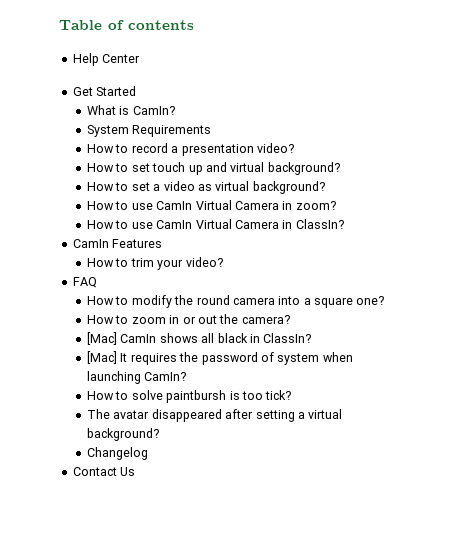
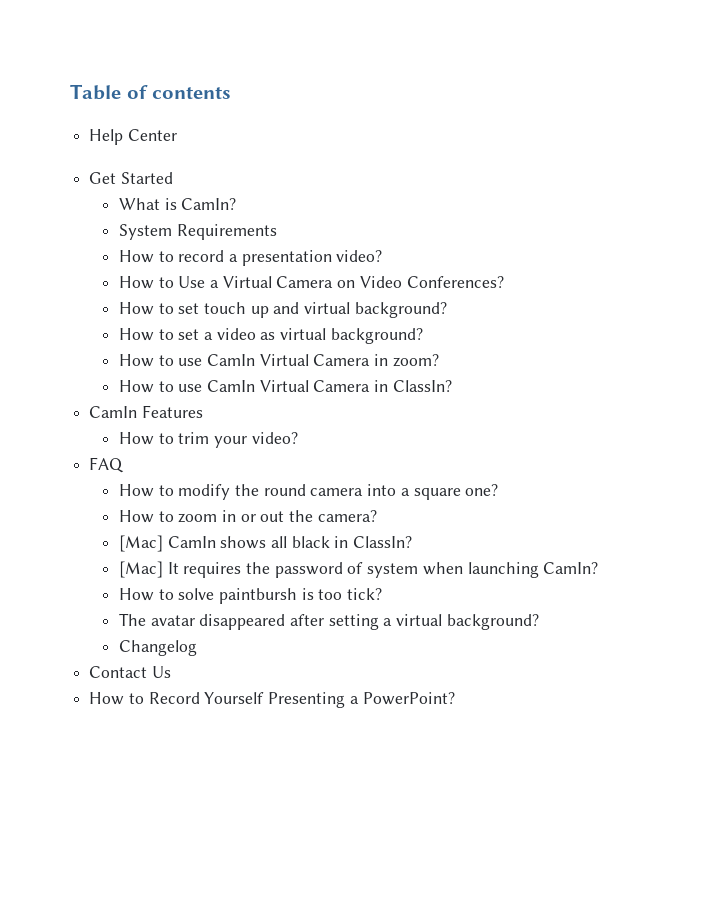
+ How to Use a Virtual Camera on Video Conferences?
+ How to Record Yourself Presenting a PowerPoint?

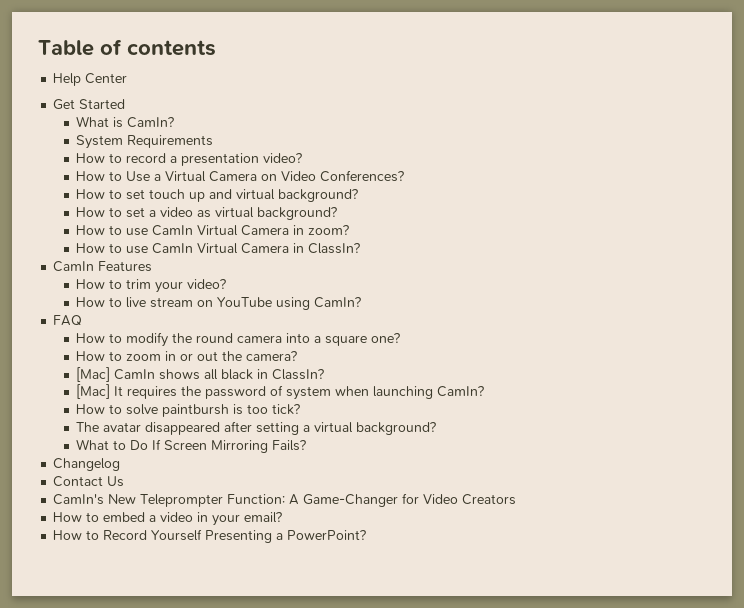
+ How to live stream on YouTube using CamIn?
+ What to Do If Screen Mirroring Fails?
  Changelog
  Contact Us
+ CamIn's New Teleprompter Function: A Game-Changer for Video Creators
+ How to embed a video in your email?

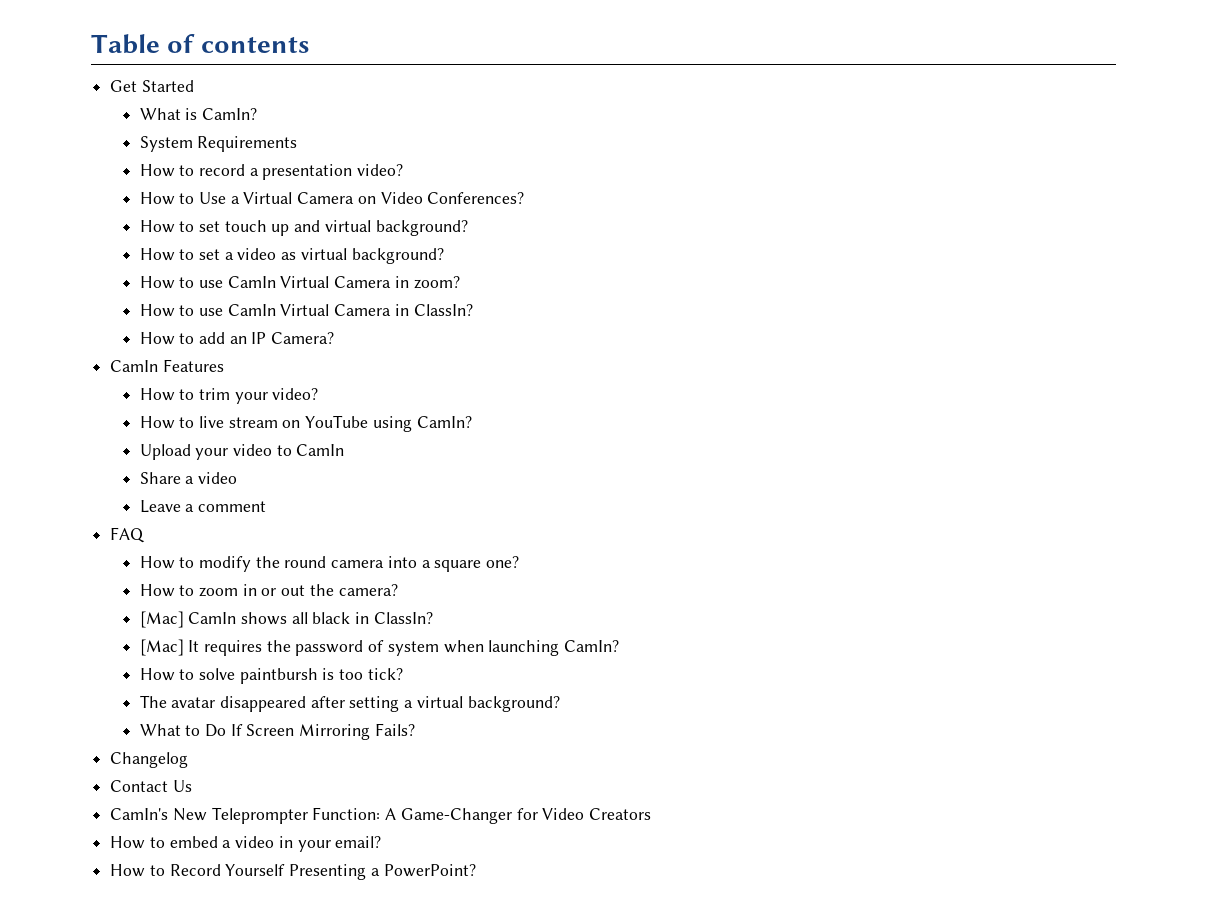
- Help Center
+ How to add an IP Camera?
+ Upload your video to CamIn
+ Share a video
+ Leave a comment

